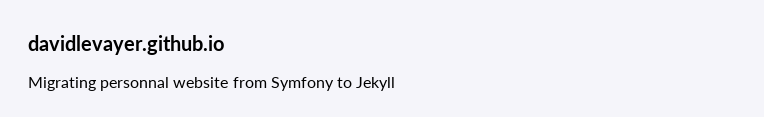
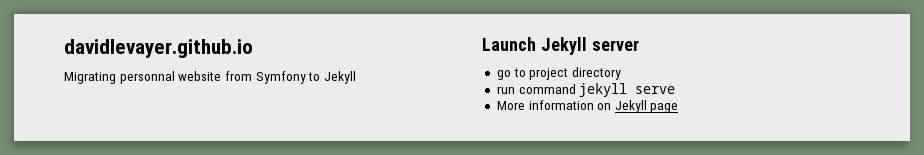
+ Launch Jekyll server
+ go to project directory
+ run command jekyll serve
+ More information on Jekyll page

